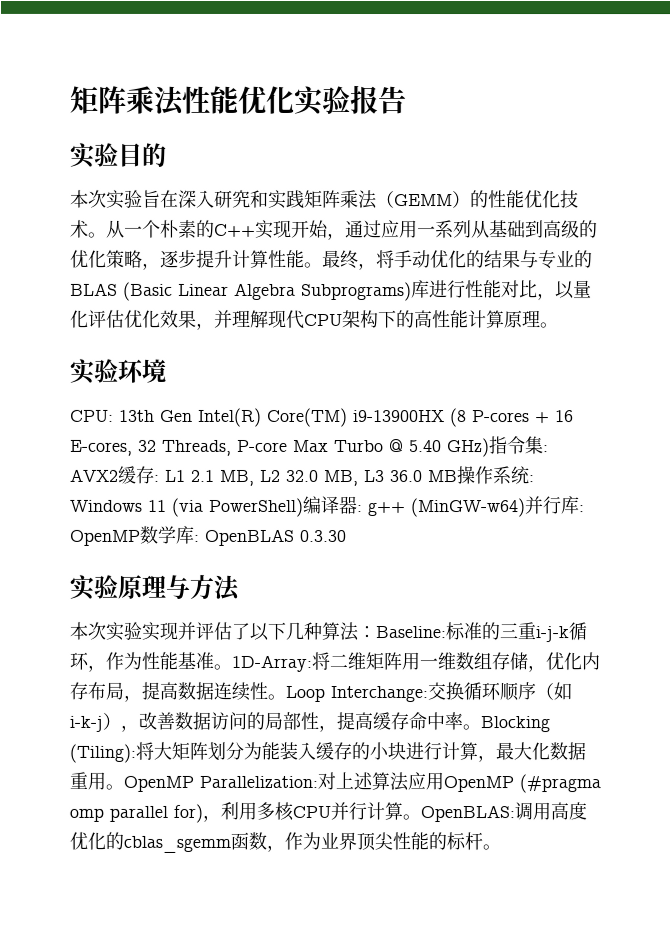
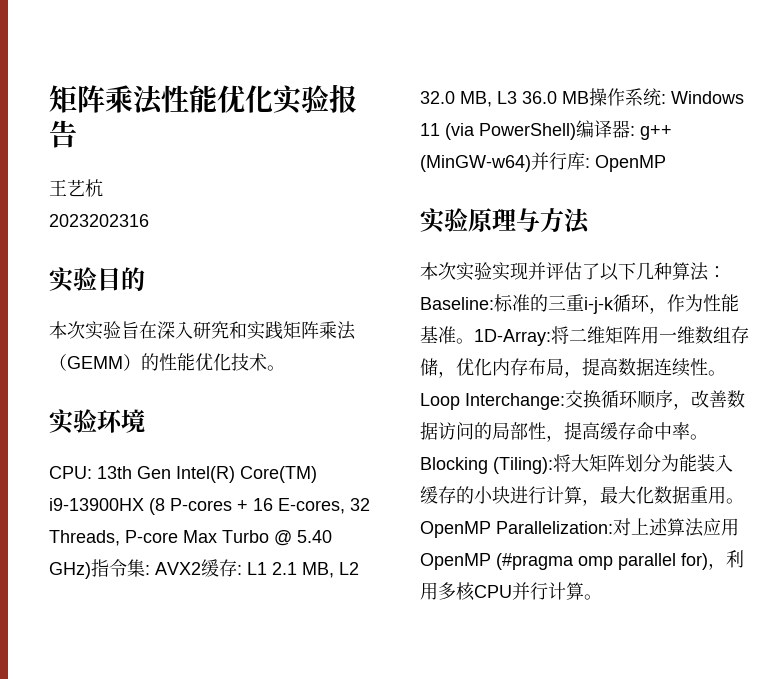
+ 王艺杭
+ 2023202316
- 从一个朴素的C++实现开始，通过应用一系列从基础到高级的优化策略，逐步提升计算性能。最终，将手动优化的结果与专业的BLAS (Basic Linear Algebra Subprograms)库进行性能对比，以量化评估优化效果，并理解现代CPU架构下的高性能计算原理。
- CPU: 13th Gen Intel(R) Core(TM) i9-13900HX (8 P-cores + 16 E-cores, 32 Threads, P-core Max Turbo @ 5.40 GHz)指令集: AVX2缓存: L1 2.1 MB, L2 32.0 MB, L3 36.0 MB操作系统: Windows 11 (via PowerShell)编译器: g++ (MinGW-w64)并行库: OpenMP数学库: OpenBLAS 0.3.30
+ CPU: 13th Gen Intel(R) Core(TM) i9-13900HX (8 P-cores + 16 E-cores, 32 Threads, P-core Max Turbo @ 5.40 GHz)指令集: AVX2缓存: L1 2.1 MB, L2 32.0 MB, L3 36.0 MB操作系统: Windows 11 (via PowerShell)编译器: g++ (MinGW-w64)并行库: OpenMP
- Loop Interchange:交换循环顺序（如i-k-j），改善数据访问的局部性，提高缓存命中率。
+ Loop Interchange:交换循环顺序，改善数据访问的局部性，提高缓存命中率。
- OpenBLAS:调用高度优化的cblas_sgemm函数，作为业界顶尖性能的标杆。

